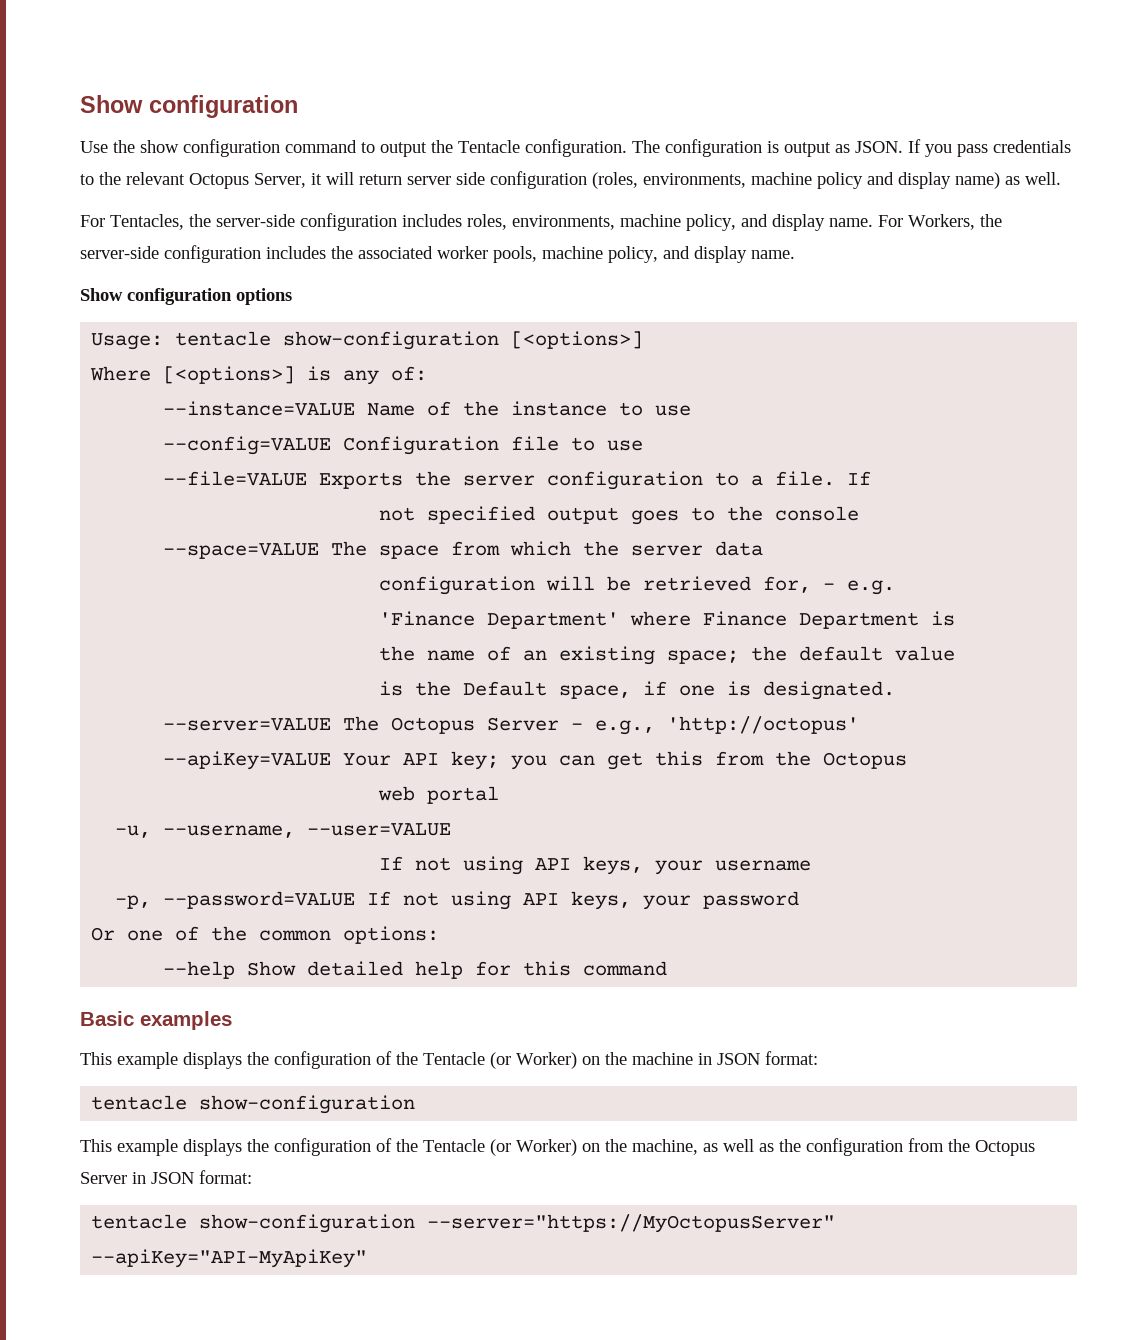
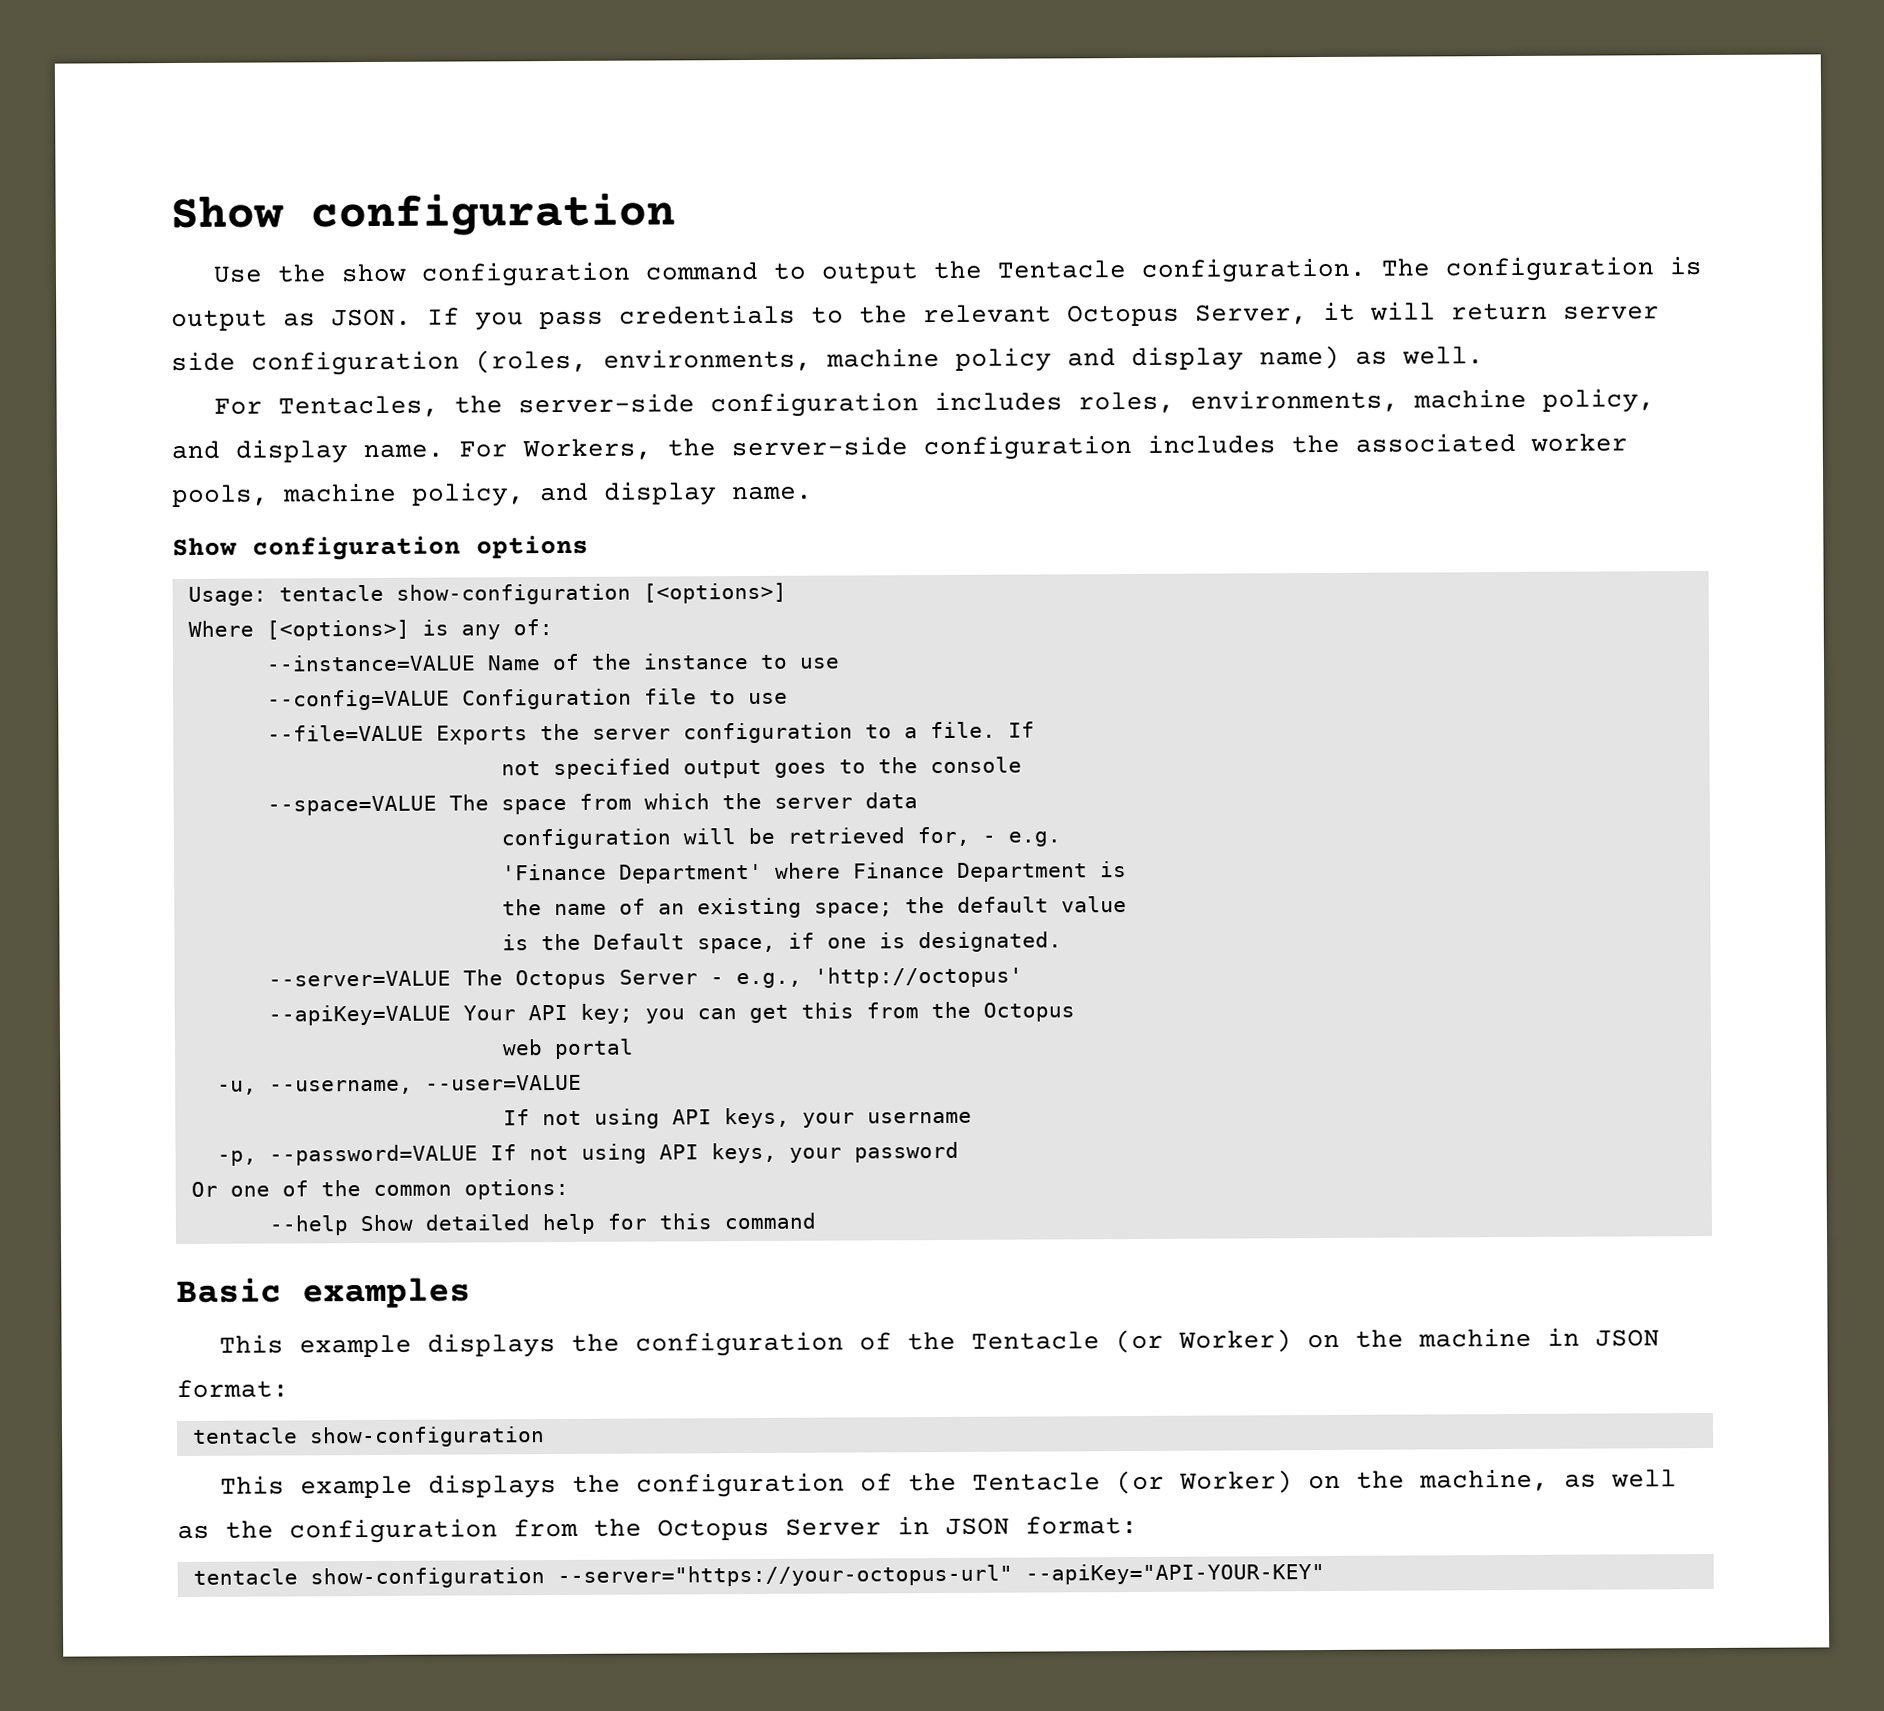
- tentacle show-configuration --server="https://MyOctopusServer" --apiKey="API-MyApiKey"
+ tentacle show-configuration --server="https://your-octopus-url" --apiKey="API-YOUR-KEY"

